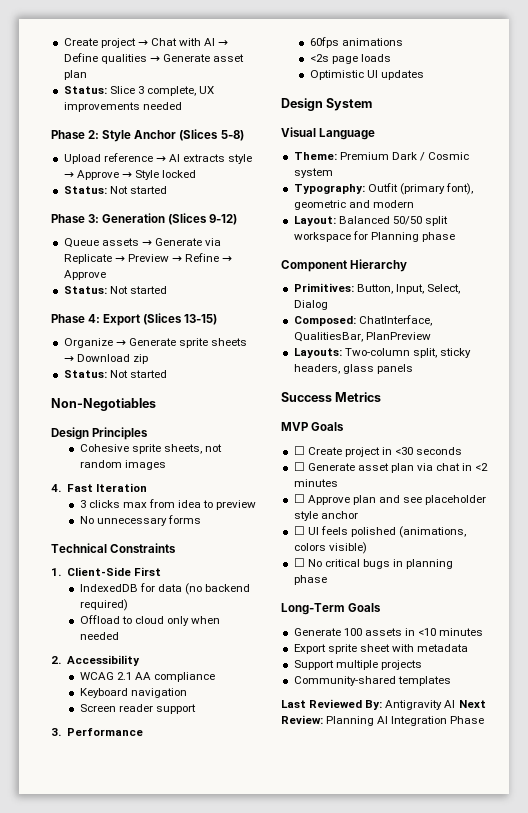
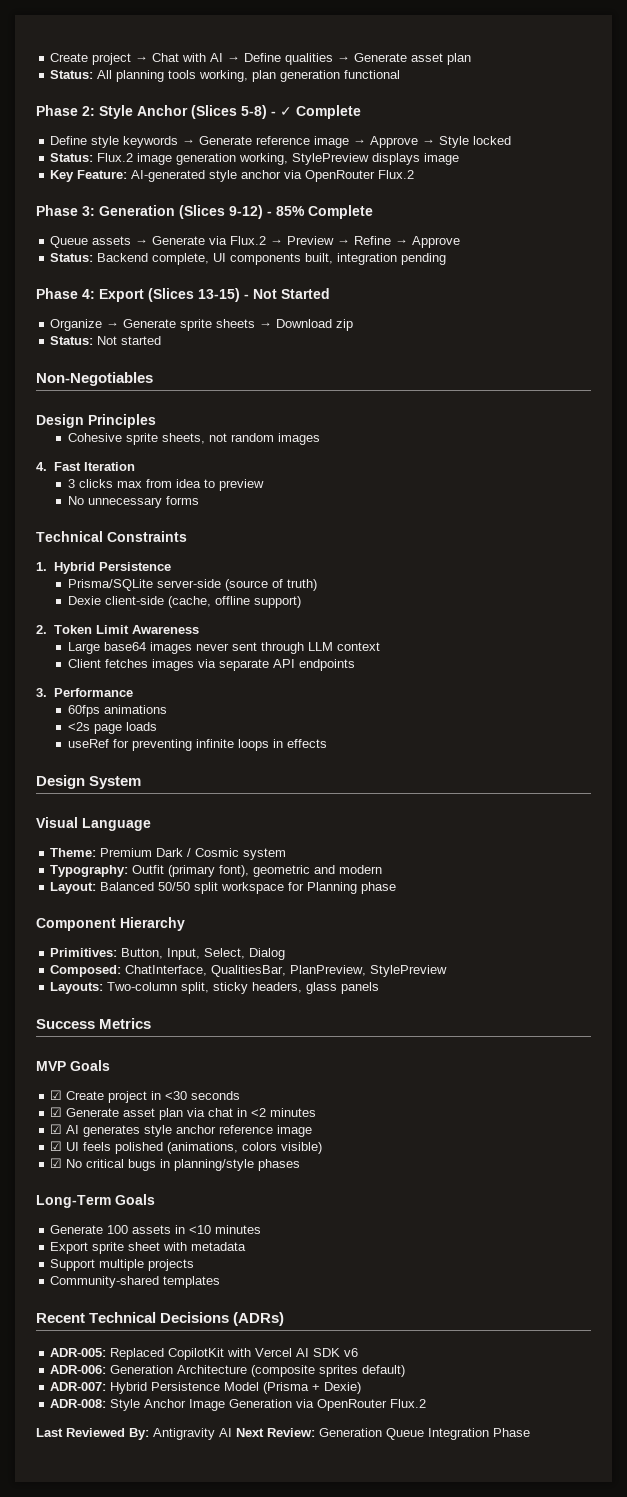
- Status: Slice 3 complete, UX improvements needed
+ Status: All planning tools working, plan generation functional
- Phase 2: Style Anchor (Slices 5-8)
- Upload reference → AI extracts style → Approve → Style locked
- Status: Not started
+ Phase 2: Style Anchor (Slices 5-8) - ✓ Complete
+ Define style keywords → Generate reference image → Approve → Style locked
+ Status: Flux.2 image generation working, StylePreview displays image
+ Key Feature: AI-generated style anchor via OpenRouter Flux.2
- Phase 3: Generation (Slices 9-12)
+ Phase 3: Generation (Slices 9-12) - 85% Complete
- Queue assets → Generate via Replicate → Preview → Refine → Approve
- Status: Not started
+ Queue assets → Generate via Flux.2 → Preview → Refine → Approve
+ Status: Backend complete, UI components built, integration pending
- Phase 4: Export (Slices 13-15)
+ Phase 4: Export (Slices 13-15) - Not Started
- 1. Client-Side First
- IndexedDB for data (no backend required)
- Offload to cloud only when needed
- 2. Accessibility
- WCAG 2.1 AA compliance
- Keyboard navigation
- Screen reader support
+ 1. Hybrid Persistence
+ Prisma/SQLite server-side (source of truth)
+ Dexie client-side (cache, offline support)
+ 2. Token Limit Awareness
+ Large base64 images never sent through LLM context
+ Client fetches images via separate API endpoints
- Optimistic UI updates
+ useRef for preventing infinite loops in effects
- Composed: ChatInterface, QualitiesBar, PlanPreview
+ Composed: ChatInterface, QualitiesBar, PlanPreview, StylePreview
- ☐ Create project in <30 seconds
+ ☑ Create project in <30 seconds
- ☐ Generate asset plan via chat in <2 minutes
+ ☑ Generate asset plan via chat in <2 minutes
- ☐ Approve plan and see placeholder style anchor
- ☐ UI feels polished (animations, colors visible)
+ ☑ AI generates style anchor reference image
+ ☑ UI feels polished (animations, colors visible)
- ☐ No critical bugs in planning phase
+ ☑ No critical bugs in planning/style phases
+ Recent Technical Decisions (ADRs)
+ ADR-005: Replaced CopilotKit with Vercel AI SDK v6
+ ADR-006: Generation Architecture (composite sprites default)
+ ADR-007: Hybrid Persistence Model (Prisma + Dexie)
+ ADR-008: Style Anchor Image Generation via OpenRouter Flux.2
- Last Reviewed By: Antigravity AI Next Review: Planning AI Integration Phase
+ Last Reviewed By: Antigravity AI Next Review: Generation Queue Integration Phase

